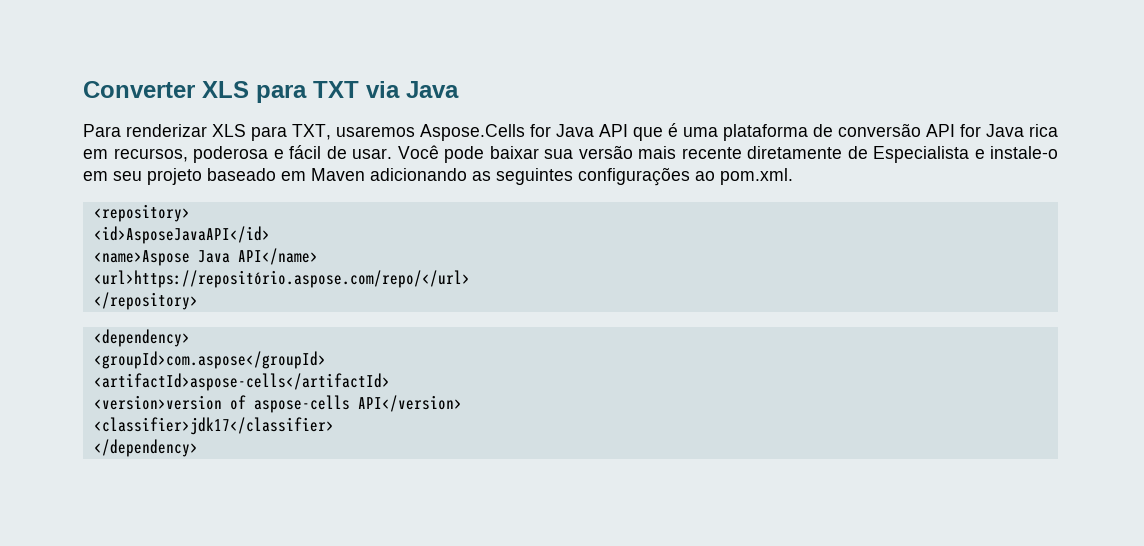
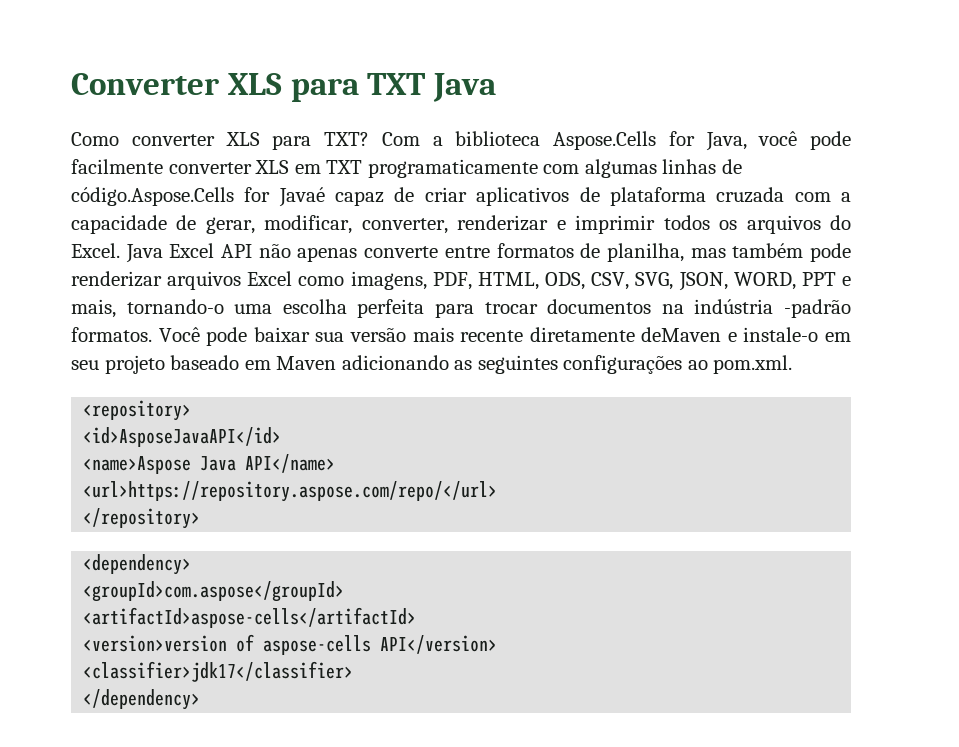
- Converter XLS para TXT via Java
+ Converter XLS para TXT Java
- Para renderizar XLS para TXT, usaremos Aspose.Cells for Java API que é uma plataforma de conversão API for Java rica em recursos, poderosa e fácil de usar.
+ Como converter XLS para TXT? Com a biblioteca Aspose.Cells for Java, você pode facilmente converter XLS em TXT programaticamente com algumas linhas de código.Aspose.Cells for Javaé capaz de criar aplicativos de plataforma cruzada com a capacidade de gerar, modificar, converter, renderizar e imprimir todos os arquivos do Excel. Java Excel API não apenas converte entre formatos de planilha, mas também pode renderizar arquivos Excel como imagens, PDF, HTML, ODS, CSV, SVG, JSON, WORD, PPT e mais, tornando-o uma escolha perfeita para trocar documentos na indústria -padrão formatos.
- Você pode baixar sua versão mais recente diretamente de Especialista e instale-o em seu projeto baseado em Maven adicionando as seguintes configurações ao pom.xml.
+ Você pode baixar sua versão mais recente diretamente deMaven e instale-o em seu projeto baseado em Maven adicionando as seguintes configurações ao pom.xml.
- <url>https://repositório.aspose.com/repo/</url>
+ <url>https://repository.aspose.com/repo/</url>

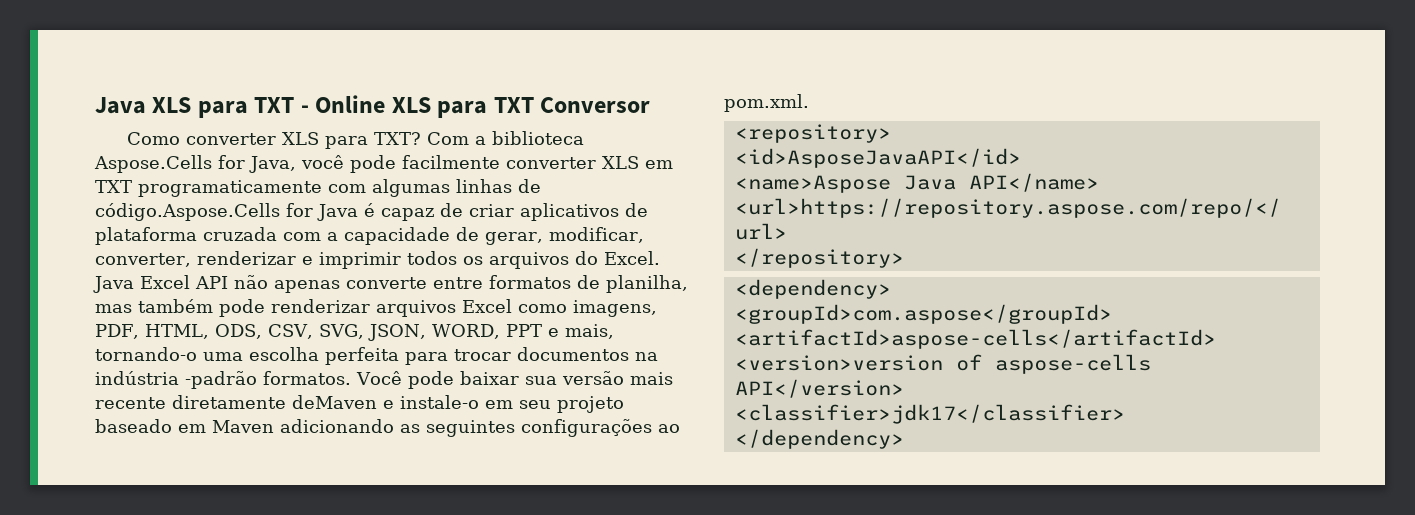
- Converter XLS para TXT Java
+ Java XLS para TXT - Online XLS para TXT Conversor
- Com a biblioteca Aspose.Cells for Java, você pode facilmente converter XLS em TXT programaticamente com algumas linhas de código.Aspose.Cells for Javaé capaz de criar aplicativos de plataforma cruzada com a capacidade de gerar, modificar, converter, renderizar e imprimir todos os arquivos do Excel.
+ Com a biblioteca Aspose.Cells for Java, você pode facilmente converter XLS em TXT programaticamente com algumas linhas de código.Aspose.Cells for Java é capaz de criar aplicativos de plataforma cruzada com a capacidade de gerar, modificar, converter, renderizar e imprimir todos os arquivos do Excel.

